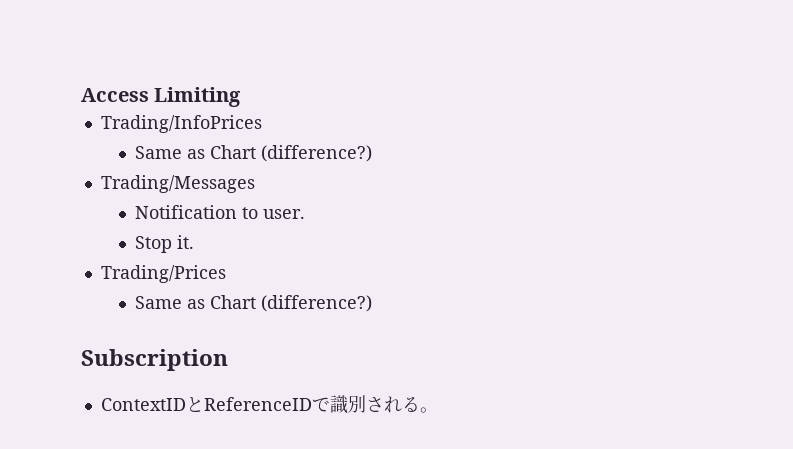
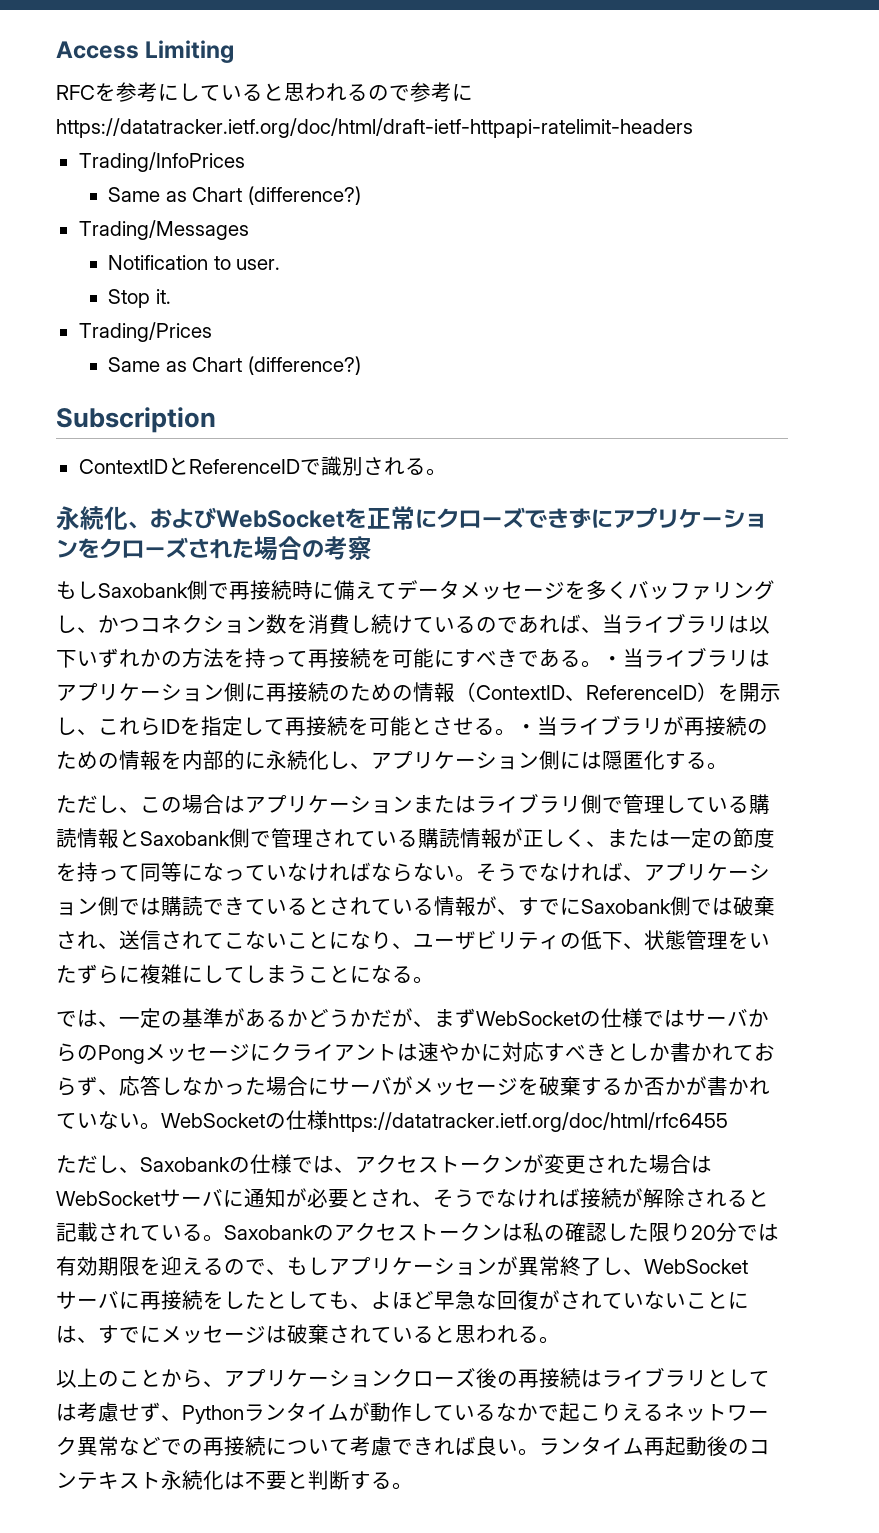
+ RFCを参考にしていると思われるので参考にhttps://datatracker.ietf.org/doc/html/draft-ietf-httpapi-ratelimit-headers
+ 永続化、およびWebSocketを正常にクローズできずにアプリケーションをクローズされた場合の考察
+ もしSaxobank側で再接続時に備えてデータメッセージを多くバッファリングし、かつコネクション数を消費し続けているのであれば、当ライブラリは以下いずれかの方法を持って再接続を可能にすべきである。・当ライブラリはアプリケーション側に再接続のための情報（ContextID、ReferenceID）を開示し、これらIDを指定して再接続を可能とさせる。・当ライブラリが再接続のための情報を内部的に永続化し、アプリケーション側には隠匿化する。
+ ただし、この場合はアプリケーションまたはライブラリ側で管理している購読情報とSaxobank側で管理されている購読情報が正しく、または一定の節度を持って同等になっていなければならない。そうでなければ、アプリケーション側では購読できているとされている情報が、すでにSaxobank側では破棄され、送信されてこないことになり、ユーザビリティの低下、状態管理をいたずらに複雑にしてしまうことになる。
+ では、一定の基準があるかどうかだが、まずWebSocketの仕様ではサーバからのPongメッセージにクライアントは速やかに対応すべきとしか書かれておらず、応答しなかった場合にサーバがメッセージを破棄するか否かが書かれていない。WebSocketの仕様https://datatracker.ietf.org/doc/html/rfc6455
+ ただし、Saxobankの仕様では、アクセストークンが変更された場合はWebSocketサーバに通知が必要とされ、そうでなければ接続が解除されると記載されている。Saxobankのアクセストークンは私の確認した限り20分では有効期限を迎えるので、もしアプリケーションが異常終了し、WebSocketサーバに再接続をしたとしても、よほど早急な回復がされていないことには、すでにメッセージは破棄されていると思われる。
+ 以上のことから、アプリケーションクローズ後の再接続はライブラリとしては考慮せず、Pythonランタイムが動作しているなかで起こりえるネットワーク異常などでの再接続について考慮できれば良い。ランタイム再起動後のコンテキスト永続化は不要と判断する。

